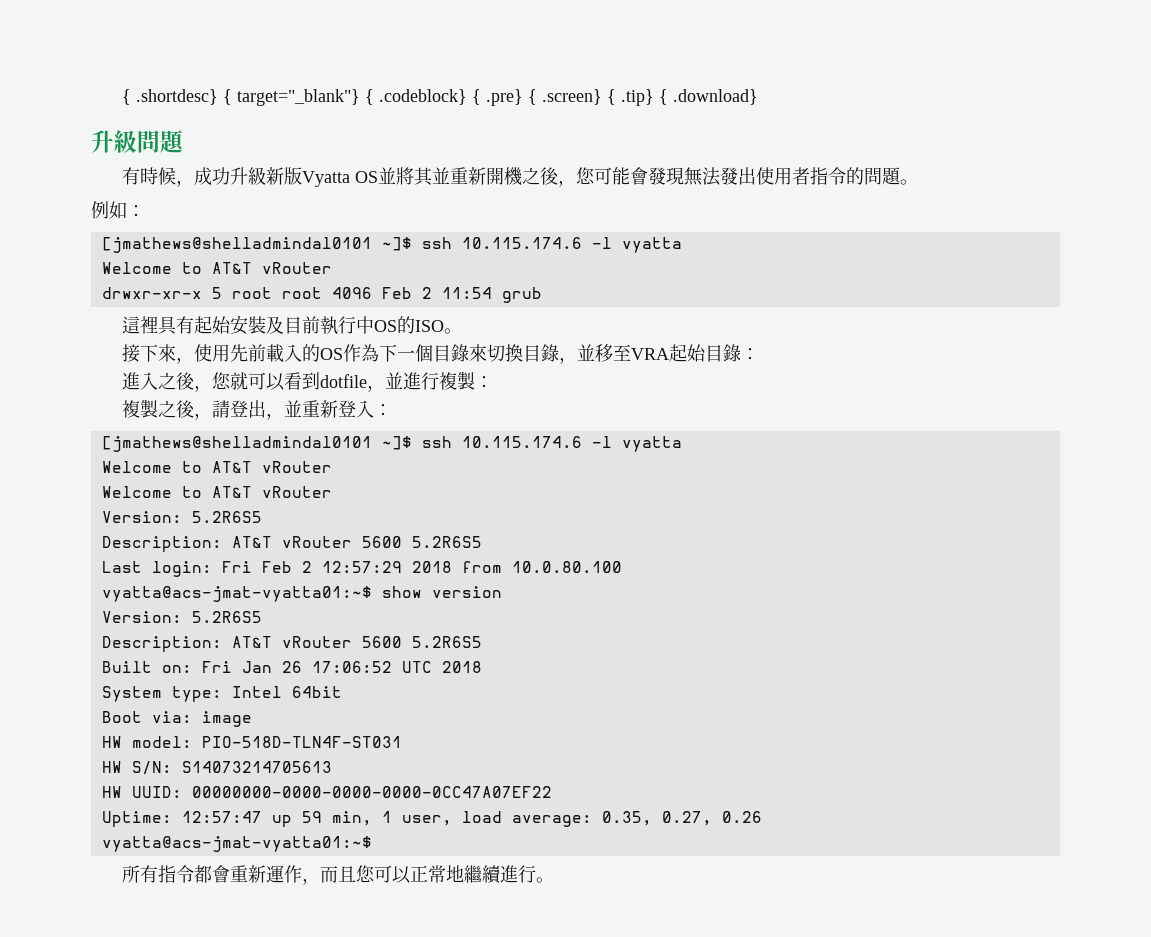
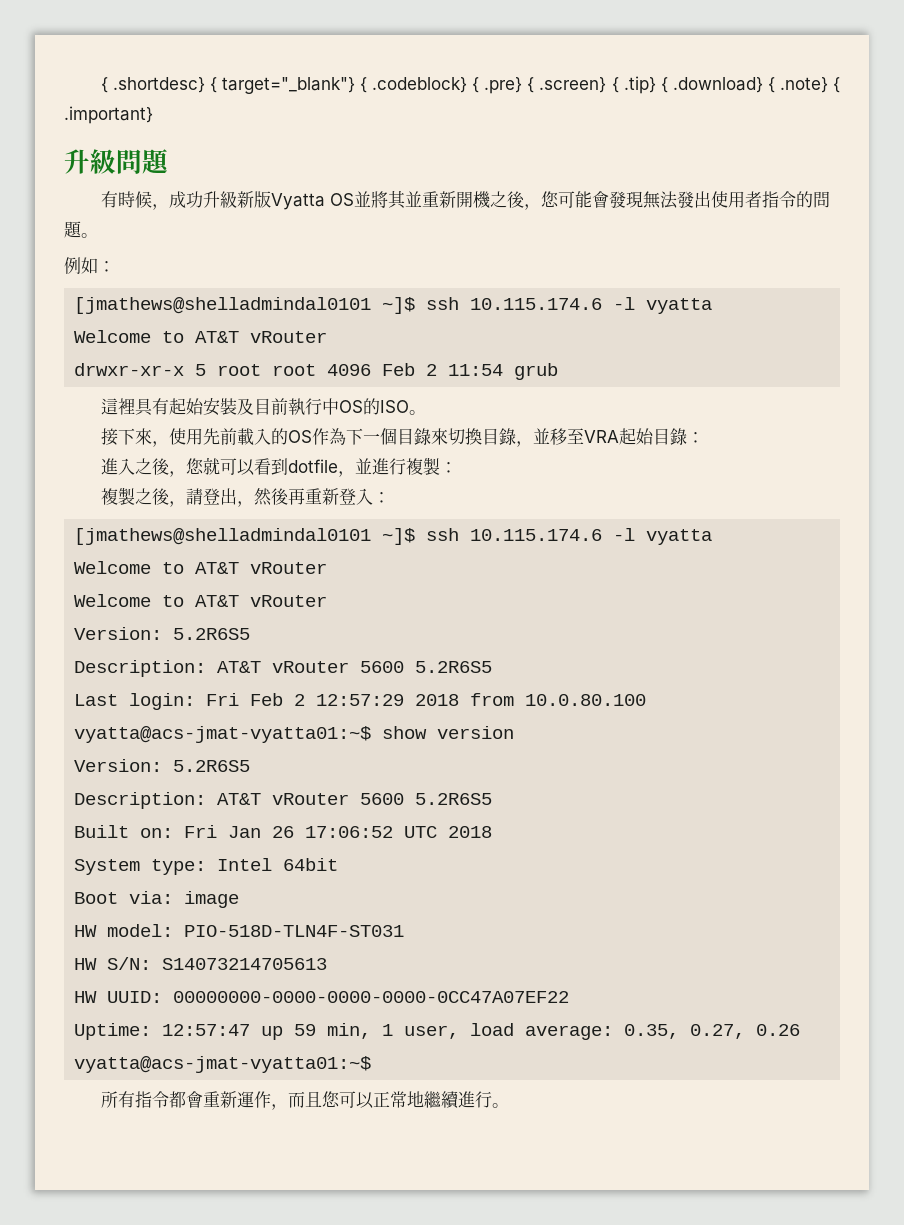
- { .shortdesc} { target="_blank"} { .codeblock} { .pre} { .screen} { .tip} { .download}
+ { .shortdesc} { target="_blank"} { .codeblock} { .pre} { .screen} { .tip} { .download} { .note} { .important}
- 複製之後，請登出，並重新登入：
+ 複製之後，請登出，然後再重新登入：

